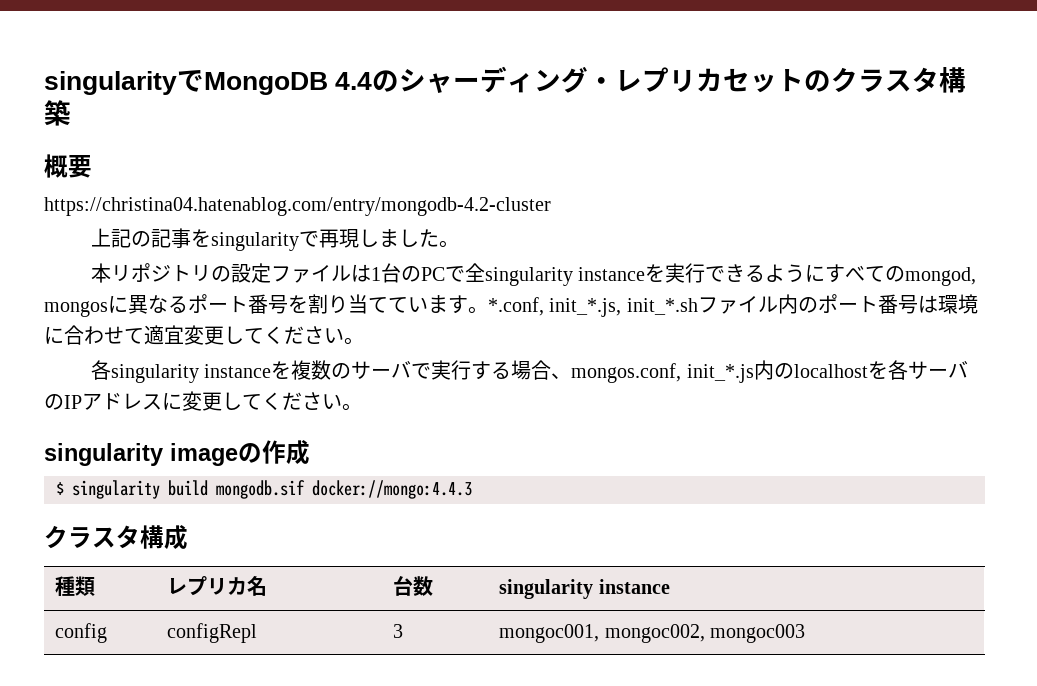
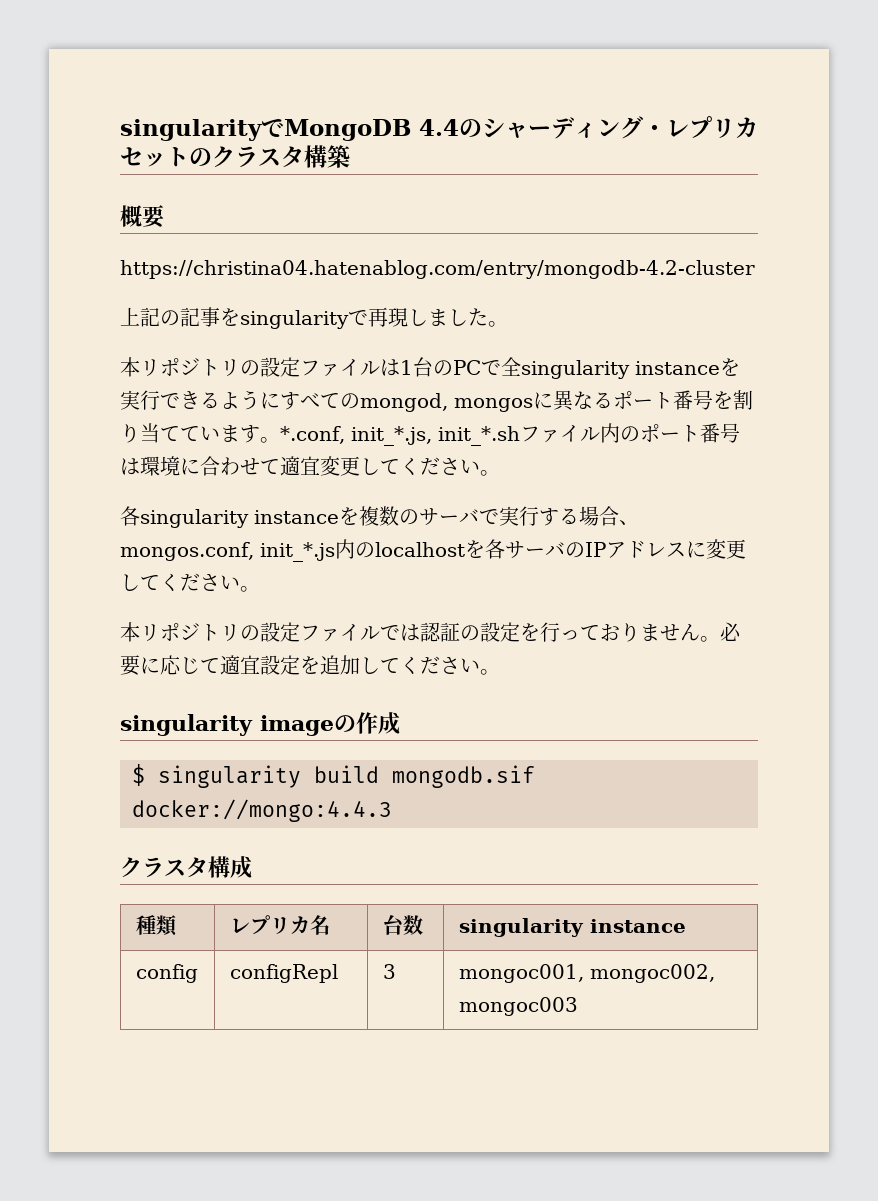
+ 本リポジトリの設定ファイルでは認証の設定を行っておりません。必要に応じて適宜設定を追加してください。

